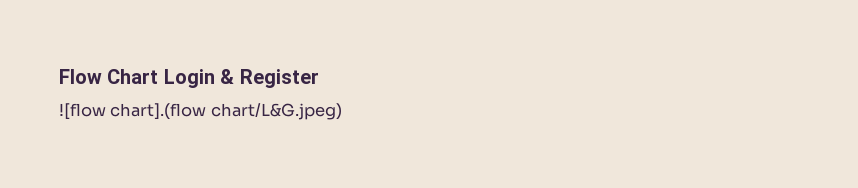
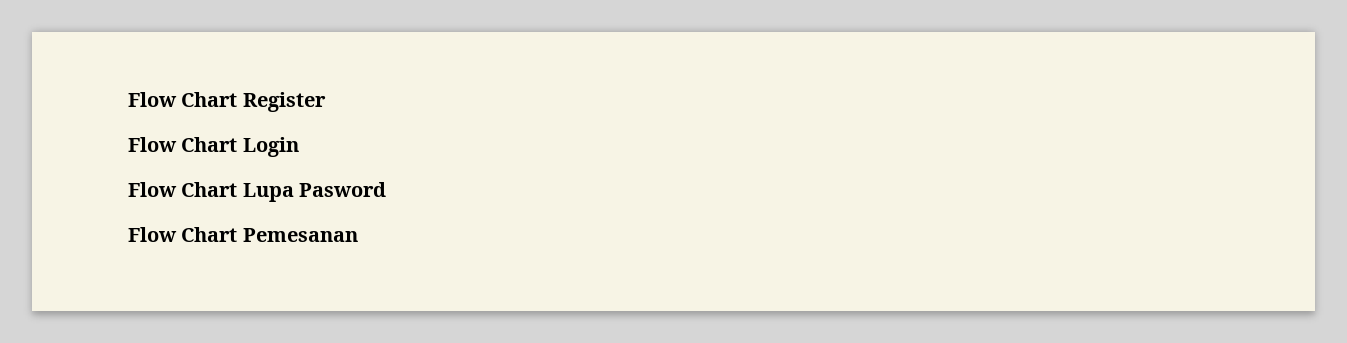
- Flow Chart Login & Register
- ![flow chart].(flow chart/L&G.jpeg)
+ Flow Chart Register
+ Flow Chart Login
+ Flow Chart Lupa Pasword
+ Flow Chart Pemesanan

